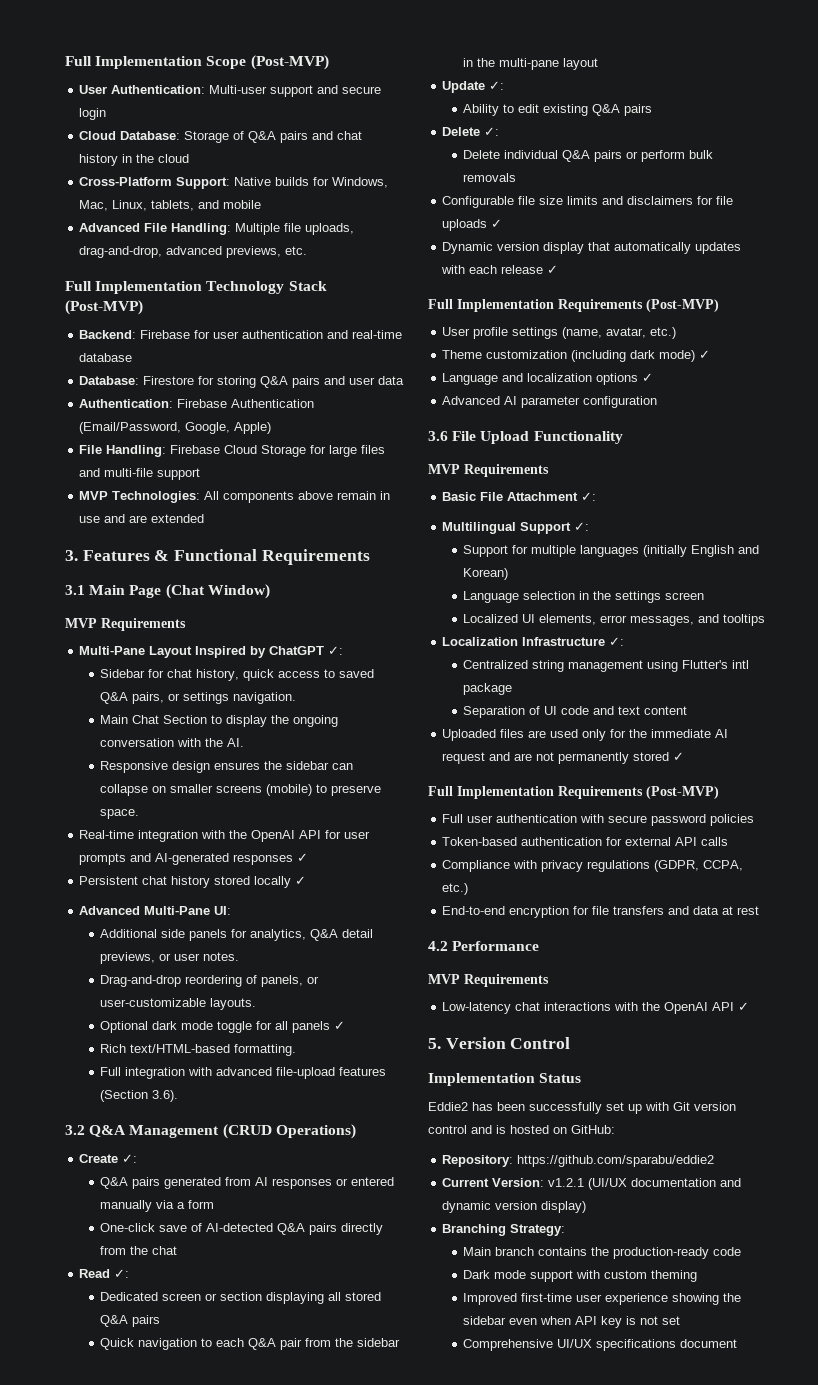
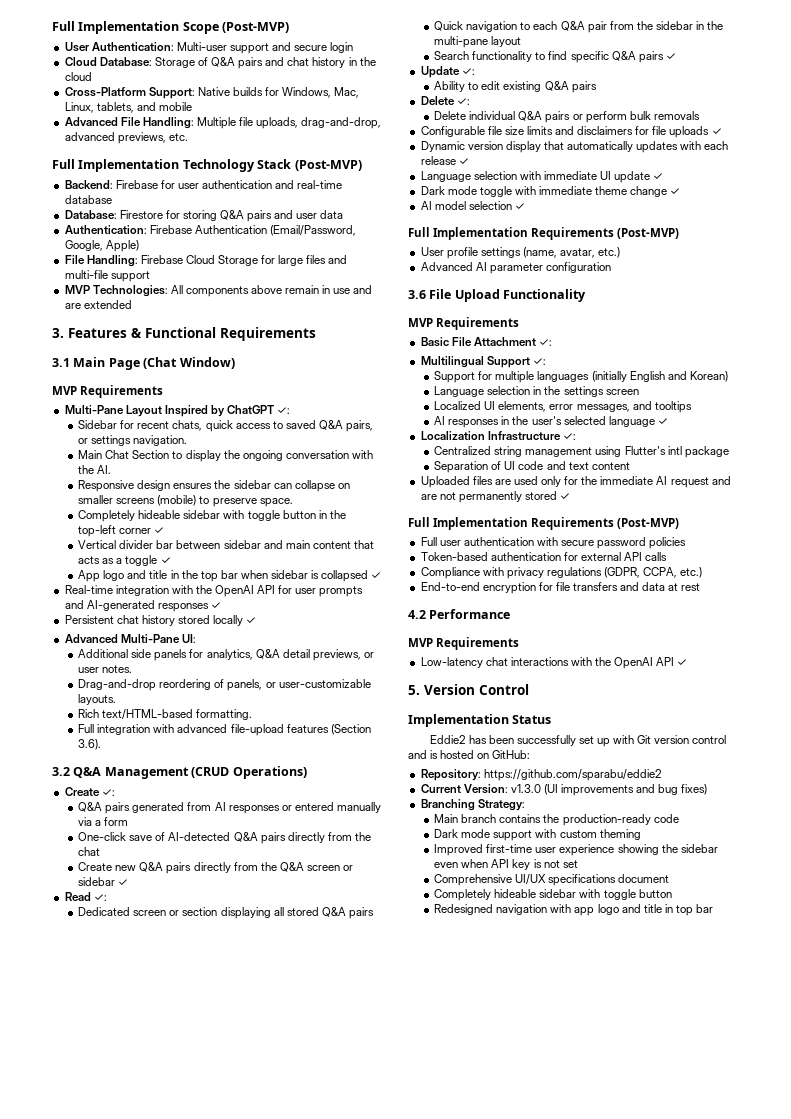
- Sidebar for chat history, quick access to saved Q&A pairs, or settings navigation.
+ Sidebar for recent chats, quick access to saved Q&A pairs, or settings navigation.
+ Completely hideable sidebar with toggle button in the top-left corner ✓
+ Vertical divider bar between sidebar and main content that acts as a toggle ✓
+ App logo and title in the top bar when sidebar is collapsed ✓
- Optional dark mode toggle for all panels ✓
+ Create new Q&A pairs directly from the Q&A screen or sidebar ✓
+ Search functionality to find specific Q&A pairs ✓
+ Language selection with immediate UI update ✓
+ Dark mode toggle with immediate theme change ✓
+ AI model selection ✓
- Theme customization (including dark mode) ✓
- Language and localization options ✓
+ AI responses in the user's selected language ✓
- Current Version: v1.2.1 (UI/UX documentation and dynamic version display)
+ Current Version: v1.3.0 (UI improvements and bug fixes)
  Comprehensive UI/UX specifications document
+ Completely hideable sidebar with toggle button
+ Redesigned navigation with app logo and title in top bar

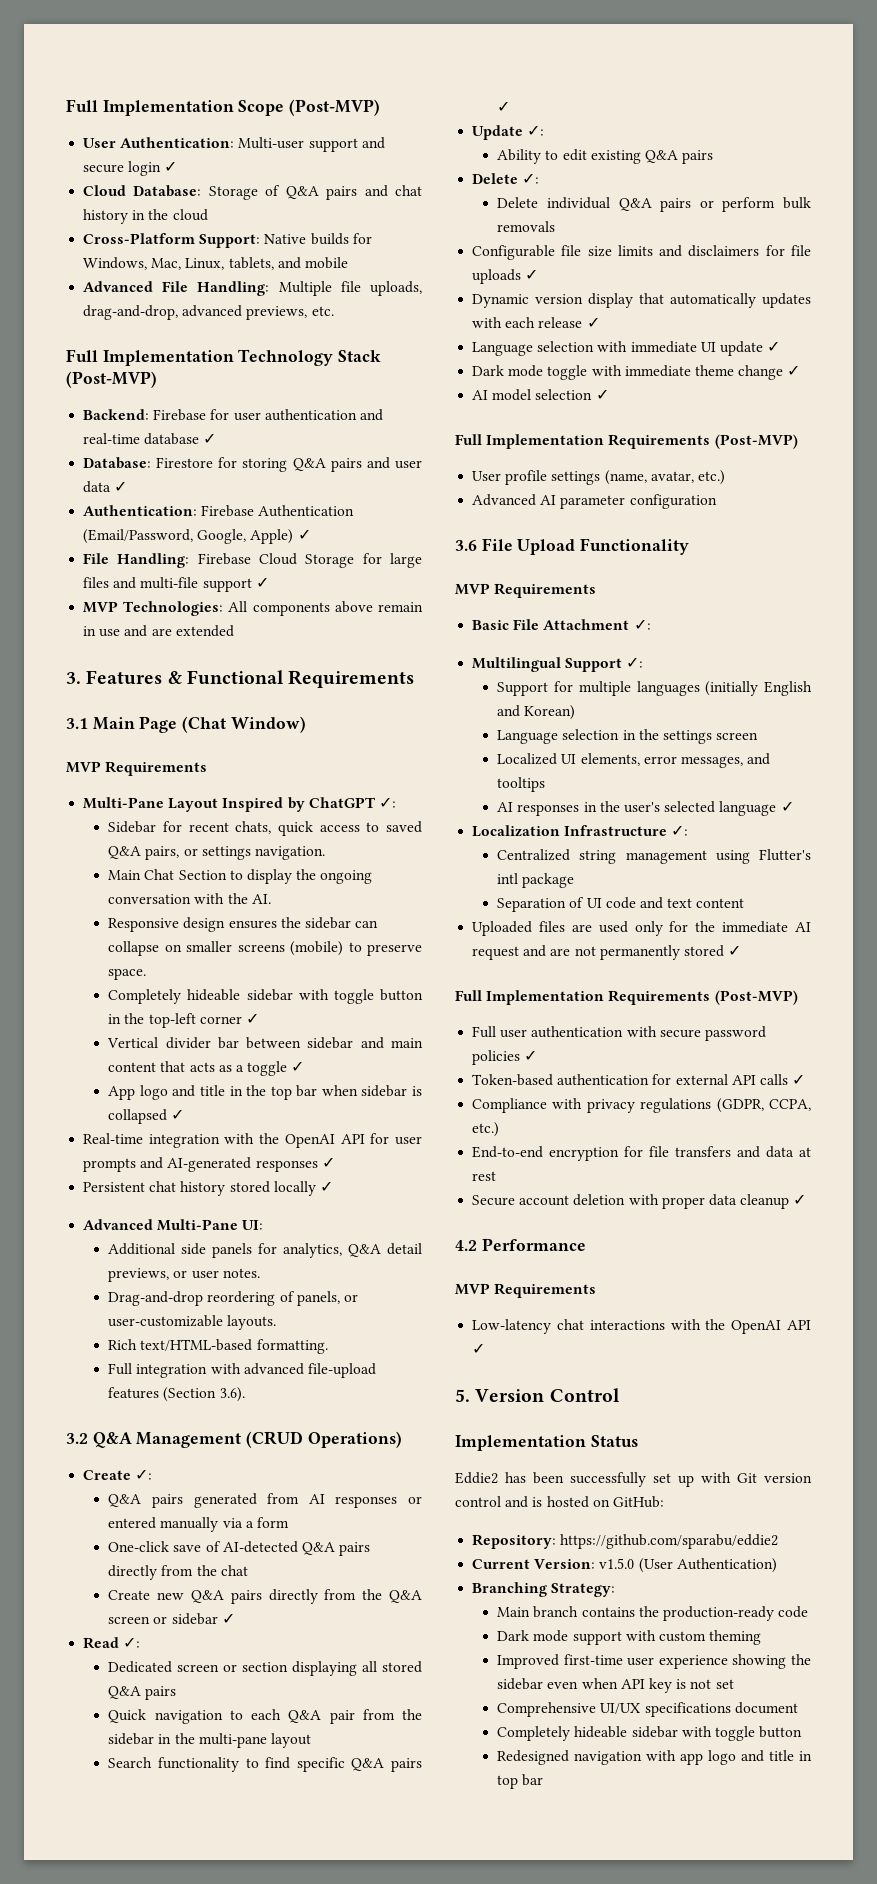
- User Authentication: Multi-user support and secure login
+ User Authentication: Multi-user support and secure login ✓
- Backend: Firebase for user authentication and real-time database
+ Backend: Firebase for user authentication and real-time database ✓
- Database: Firestore for storing Q&A pairs and user data
+ Database: Firestore for storing Q&A pairs and user data ✓
- Authentication: Firebase Authentication (Email/Password, Google, Apple)
+ Authentication: Firebase Authentication (Email/Password, Google, Apple) ✓
- File Handling: Firebase Cloud Storage for large files and multi-file support
+ File Handling: Firebase Cloud Storage for large files and multi-file support ✓
- Full user authentication with secure password policies
+ Full user authentication with secure password policies ✓
- Token-based authentication for external API calls
+ Token-based authentication for external API calls ✓
+ Secure account deletion with proper data cleanup ✓
- Current Version: v1.3.0 (UI improvements and bug fixes)
+ Current Version: v1.5.0 (User Authentication)

